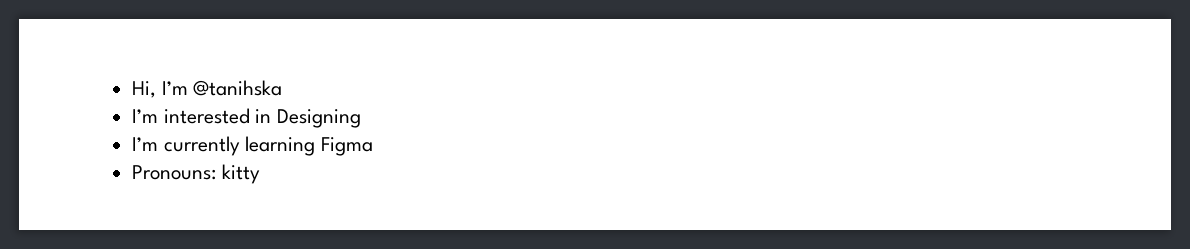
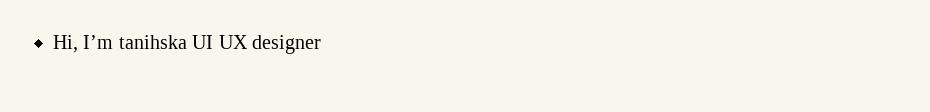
- Hi, I’m @tanihska
- I’m interested in Designing
- I’m currently learning Figma
- Pronouns: kitty
+ Hi, I’m tanihska UI UX designer

